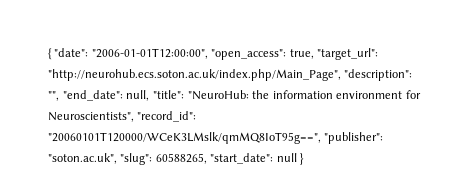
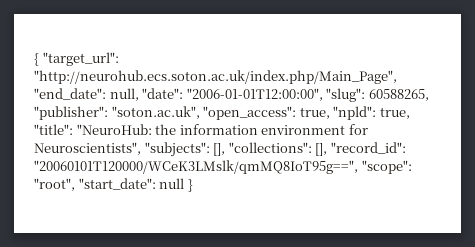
- { "date": "2006-01-01T12:00:00", "open_access": true, "target_url": "http://neurohub.ecs.soton.ac.uk/index.php/Main_Page", "description": "", "end_date": null, "title": "NeuroHub: the information environment for Neuroscientists", "record_id": "20060101T120000/WCeK3LMslk/qmMQ8IoT95g==", "publisher": "soton.ac.uk", "slug": 60588265, "start_date": null }
+ { "target_url": "http://neurohub.ecs.soton.ac.uk/index.php/Main_Page", "end_date": null, "date": "2006-01-01T12:00:00", "slug": 60588265, "publisher": "soton.ac.uk", "open_access": true, "npld": true, "title": "NeuroHub: the information environment for Neuroscientists", "subjects": [], "collections": [], "record_id": "20060101T120000/WCeK3LMslk/qmMQ8IoT95g==", "scope": "root", "start_date": null }

